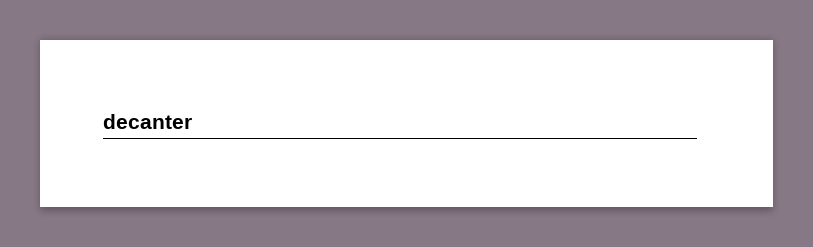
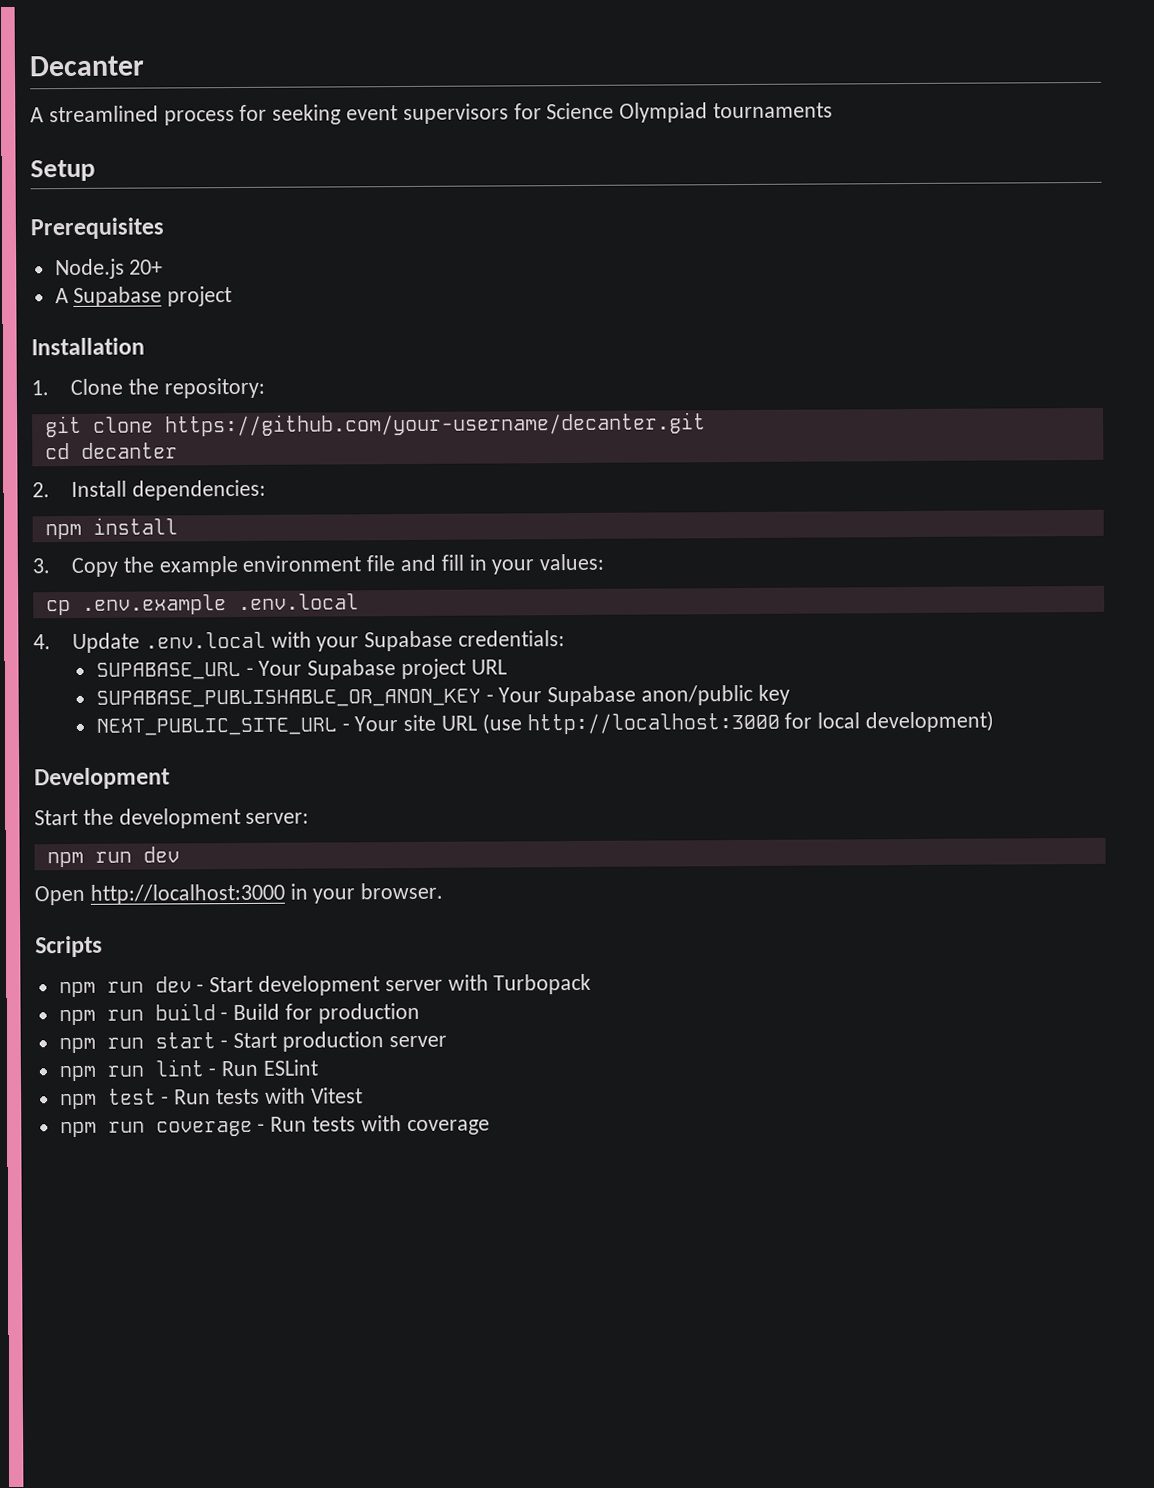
- decanter
+ Decanter
+ A streamlined process for seeking event supervisors for Science Olympiad tournaments
+ Setup
+ Prerequisites
+ Node.js 20+
+ A Supabase project
+ Installation
+ 1. Clone the repository:
+ git clone https://github.com/your-username/decanter.git
+ cd decanter
+ 2. Install dependencies:
+ npm install
+ 3. Copy the example environment file and fill in your values:
+ cp .env.example .env.local
+ 4. Update .env.local with your Supabase credentials:
+ SUPABASE_URL - Your Supabase project URL
+ SUPABASE_PUBLISHABLE_OR_ANON_KEY - Your Supabase anon/public key
+ NEXT_PUBLIC_SITE_URL - Your site URL (use http://localhost:3000 for local development)
+ Development
+ Start the development server:
+ npm run dev
+ Open http://localhost:3000 in your browser.
+ Scripts
+ npm run dev - Start development server with Turbopack
+ npm run build - Build for production
+ npm run start - Start production server
+ npm run lint - Run ESLint
+ npm test - Run tests with Vitest
+ npm run coverage - Run tests with coverage

